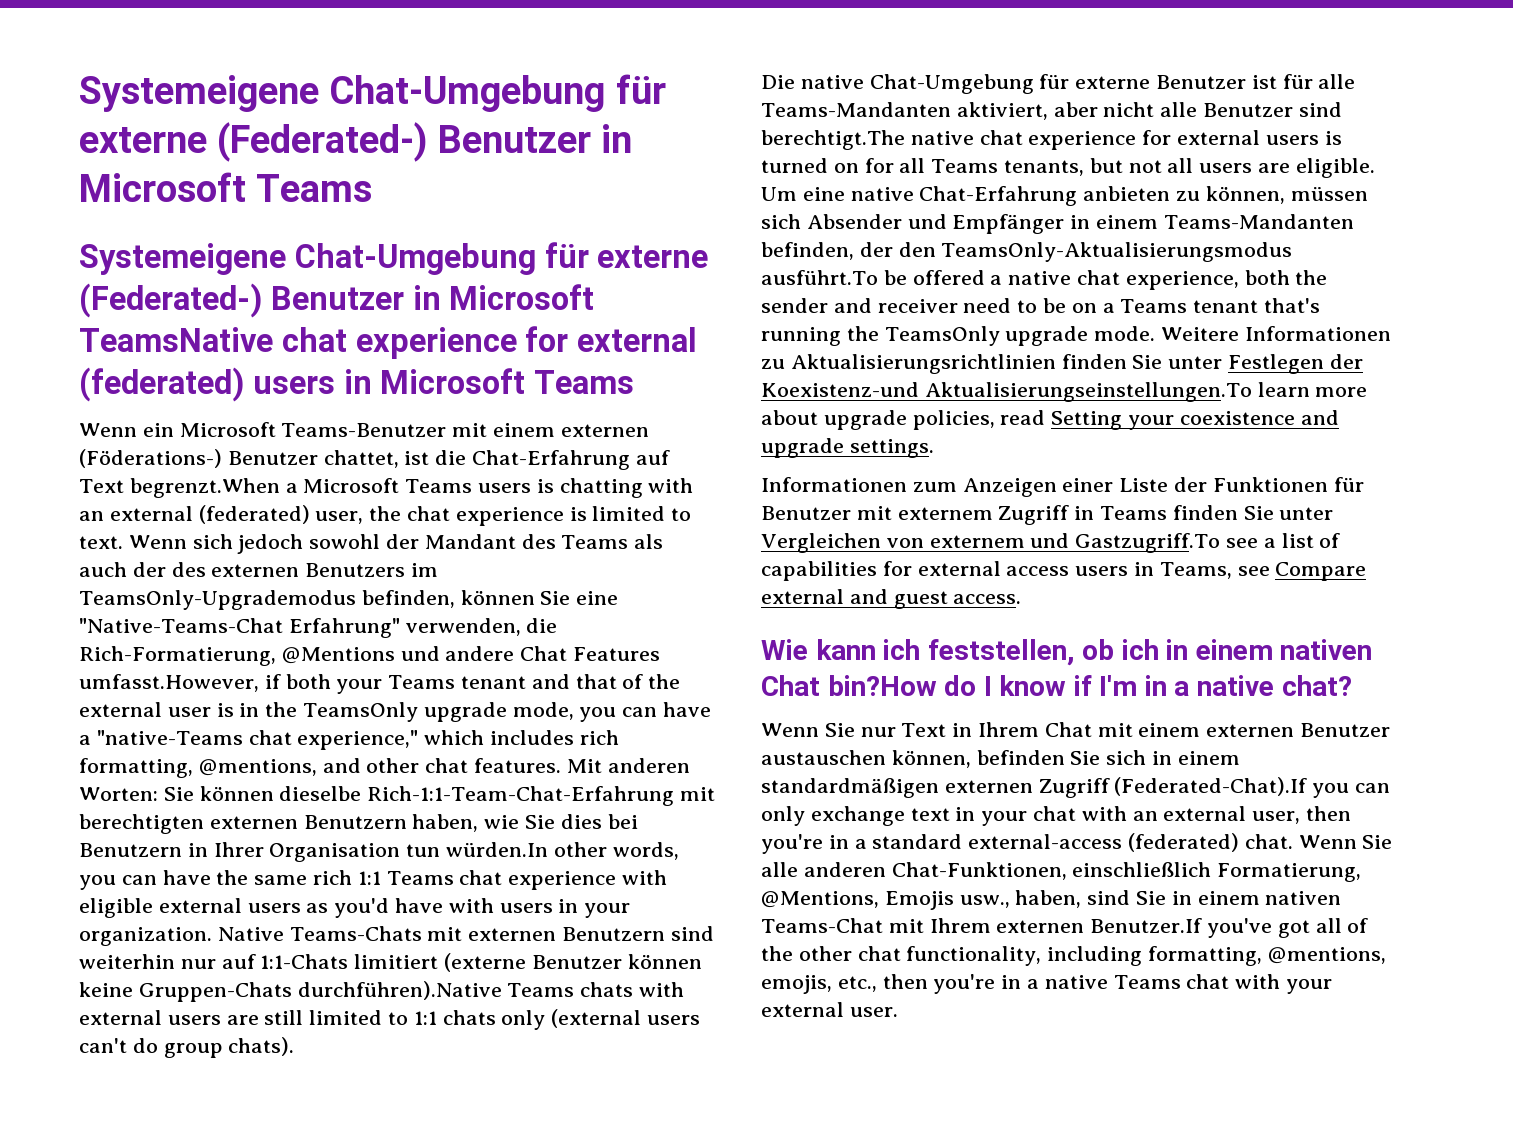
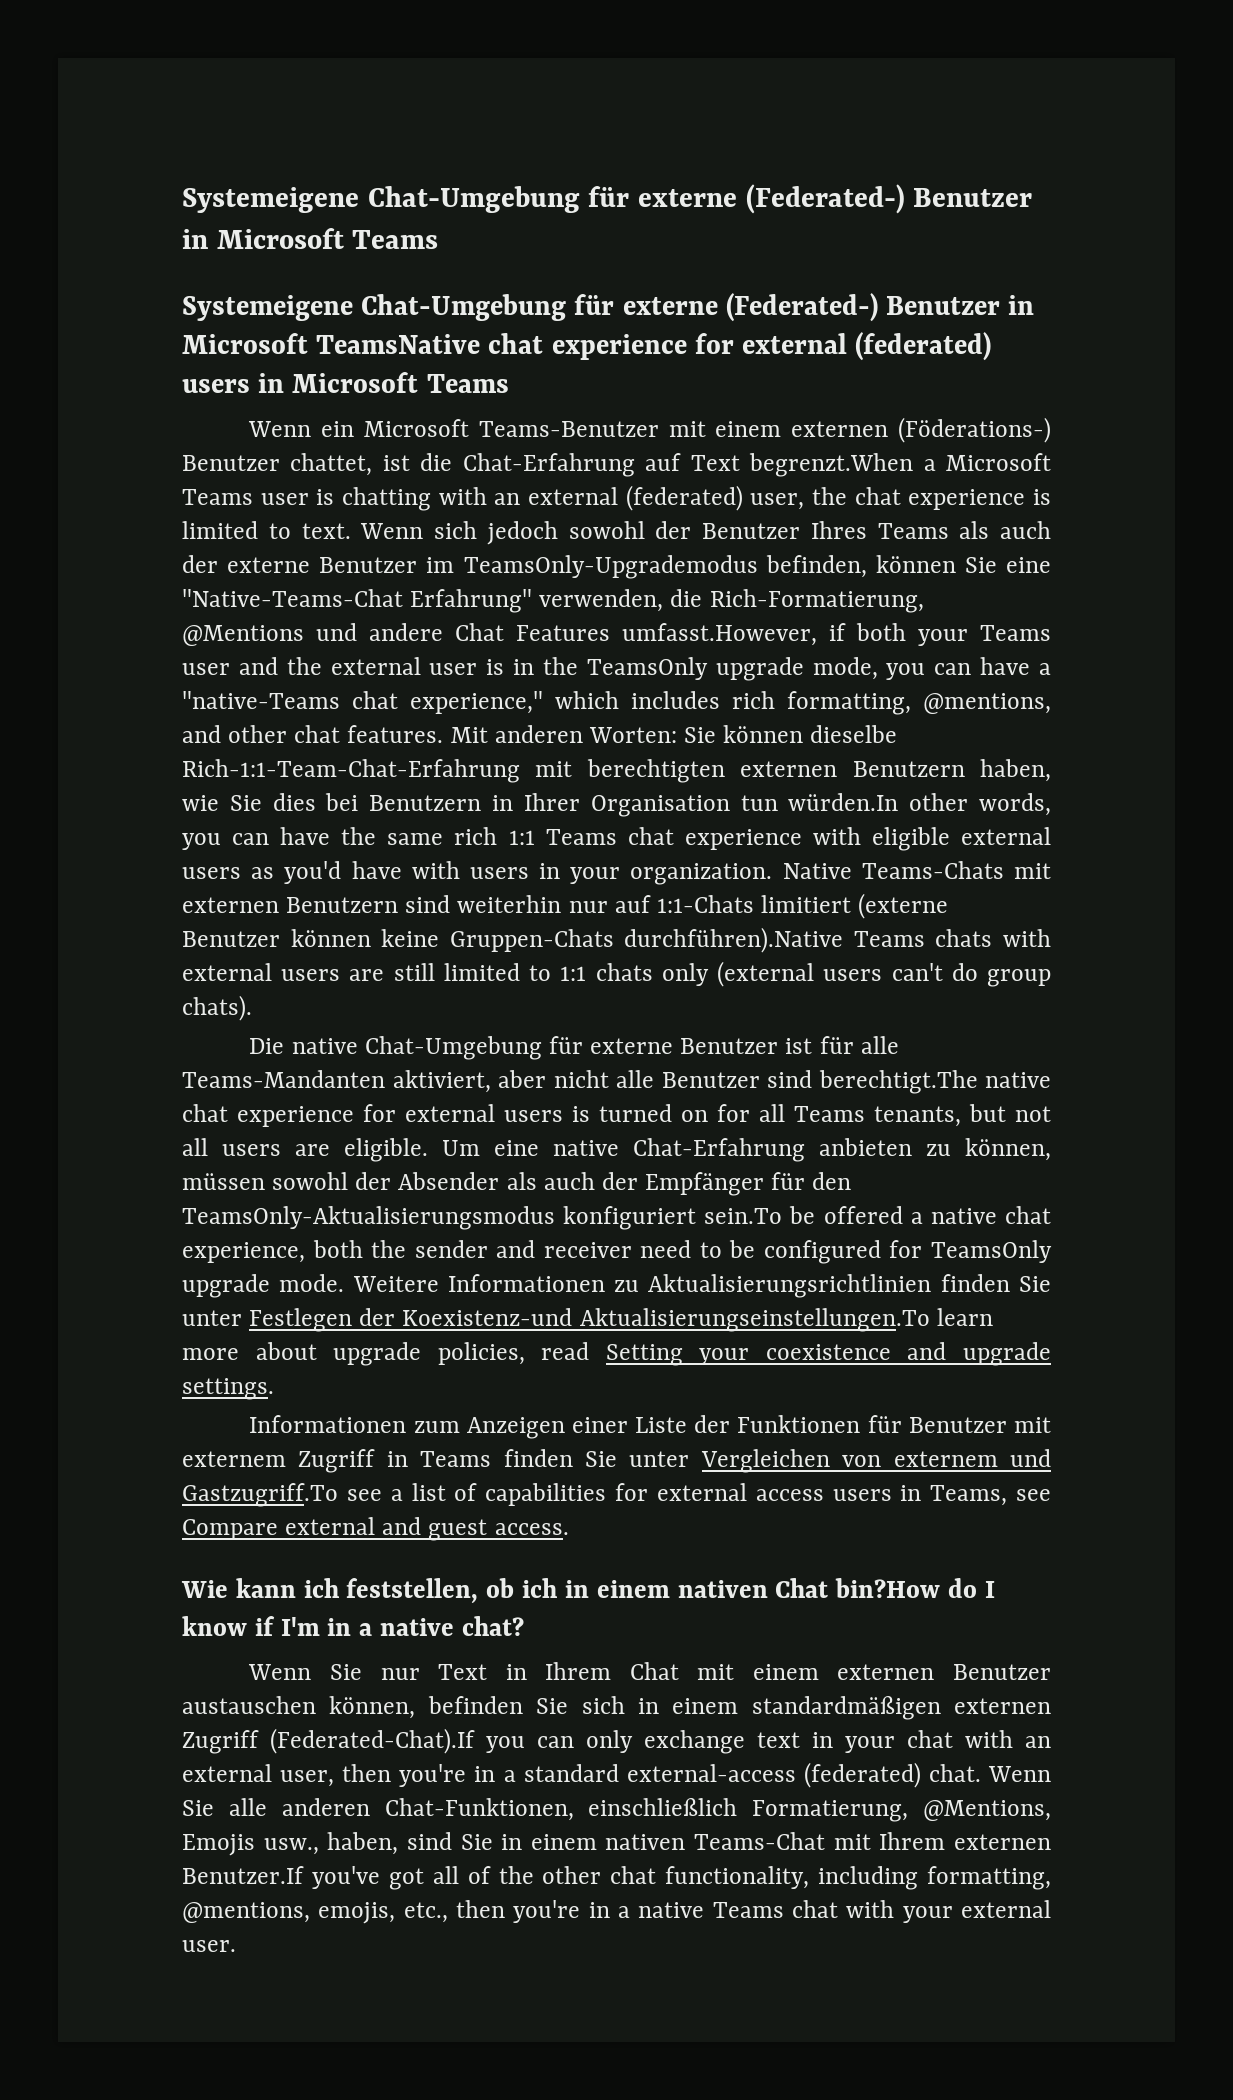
- Wenn ein Microsoft Teams-Benutzer mit einem externen (Föderations-) Benutzer chattet, ist die Chat-Erfahrung auf Text begrenzt.When a Microsoft Teams users is chatting with an external (federated) user, the chat experience is limited to text.
+ Wenn ein Microsoft Teams-Benutzer mit einem externen (Föderations-) Benutzer chattet, ist die Chat-Erfahrung auf Text begrenzt.When a Microsoft Teams user is chatting with an external (federated) user, the chat experience is limited to text.
- Wenn sich jedoch sowohl der Mandant des Teams als auch der des externen Benutzers im TeamsOnly-Upgrademodus befinden, können Sie eine "Native-Teams-Chat Erfahrung" verwenden, die Rich-Formatierung, @Mentions und andere Chat Features umfasst.However, if both your Teams tenant and that of the external user is in the TeamsOnly upgrade mode, you can have a "native-Teams chat experience," which includes rich formatting, @mentions, and other chat features.
+ Wenn sich jedoch sowohl der Benutzer Ihres Teams als auch der externe Benutzer im TeamsOnly-Upgrademodus befinden, können Sie eine "Native-Teams-Chat Erfahrung" verwenden, die Rich-Formatierung, @Mentions und andere Chat Features umfasst.However, if both your Teams user and the external user is in the TeamsOnly upgrade mode, you can have a "native-Teams chat experience," which includes rich formatting, @mentions, and other chat features.
- Um eine native Chat-Erfahrung anbieten zu können, müssen sich Absender und Empfänger in einem Teams-Mandanten befinden, der den TeamsOnly-Aktualisierungsmodus ausführt.To be offered a native chat experience, both the sender and receiver need to be on a Teams tenant that's running the TeamsOnly upgrade mode.
+ Um eine native Chat-Erfahrung anbieten zu können, müssen sowohl der Absender als auch der Empfänger für den TeamsOnly-Aktualisierungsmodus konfiguriert sein.To be offered a native chat experience, both the sender and receiver need to be configured for TeamsOnly upgrade mode.

